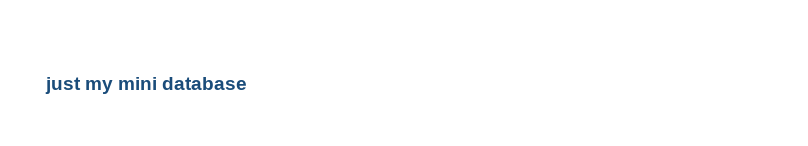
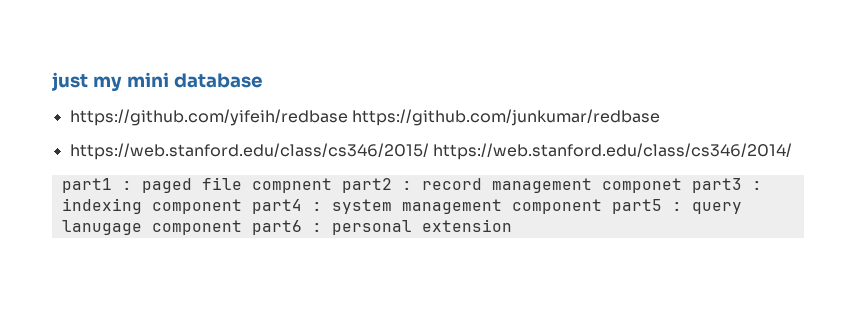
+ https://github.com/yifeih/redbase https://github.com/junkumar/redbase
+ https://web.stanford.edu/class/cs346/2015/ https://web.stanford.edu/class/cs346/2014/
+ part1 : paged file compnent part2 : record management componet part3 : indexing component part4 : system management component part5 : query lanugage component part6 : personal extension

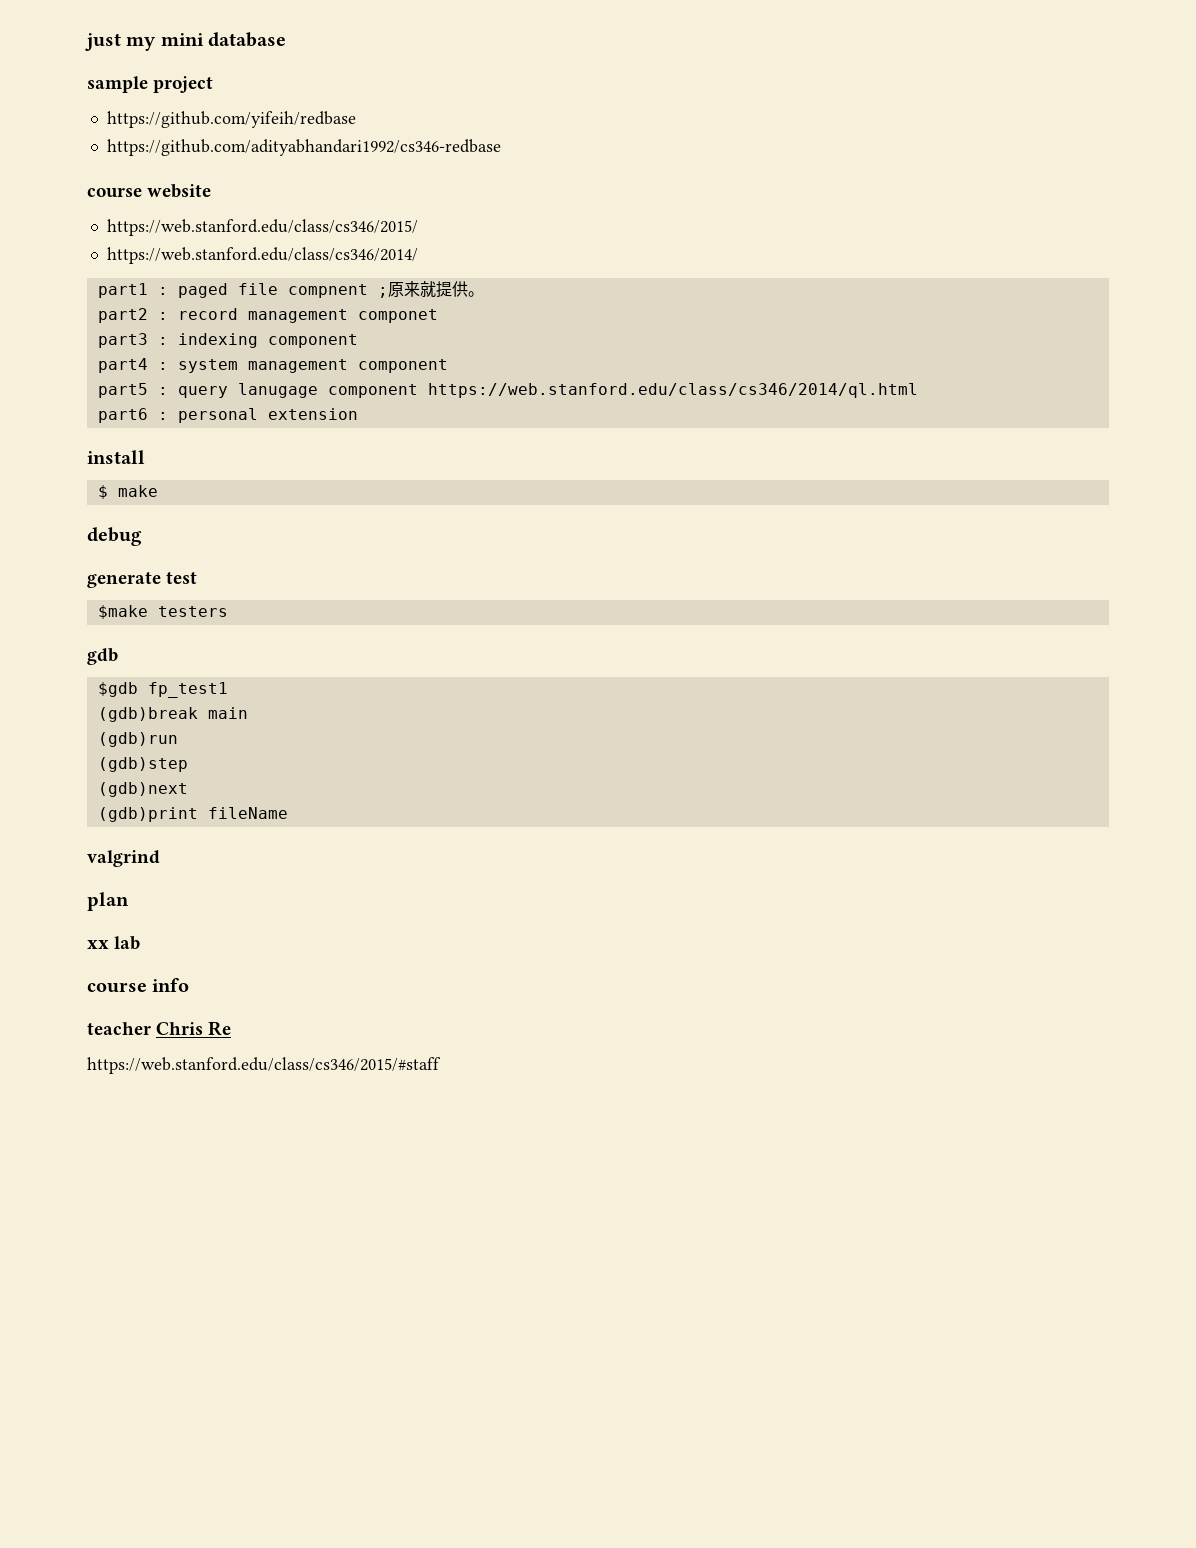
+ sample project
- https://github.com/yifeih/redbase https://github.com/junkumar/redbase
+ https://github.com/yifeih/redbase
+ https://github.com/adityabhandari1992/cs346-redbase
+ course website
- https://web.stanford.edu/class/cs346/2015/ https://web.stanford.edu/class/cs346/2014/
+ https://web.stanford.edu/class/cs346/2015/
+ https://web.stanford.edu/class/cs346/2014/
- part1 : paged file compnent part2 : record management componet part3 : indexing component part4 : system management component part5 : query lanugage component part6 : personal extension
+ part1 : paged file compnent ;原来就提供。
+ part2 : record management componet
+ part3 : indexing component
+ part4 : system management component
+ part5 : query lanugage component https://web.stanford.edu/class/cs346/2014/ql.html
+ part6 : personal extension
+ install
+ $ make
+ debug
+ generate test
+ $make testers
+ gdb
+ $gdb fp_test1
+ (gdb)break main
+ (gdb)run
+ (gdb)step
+ (gdb)next
+ (gdb)print fileName
+ valgrind
+ plan
+ xx lab
+ course info
+ teacher Chris Re
+ https://web.stanford.edu/class/cs346/2015/#staff

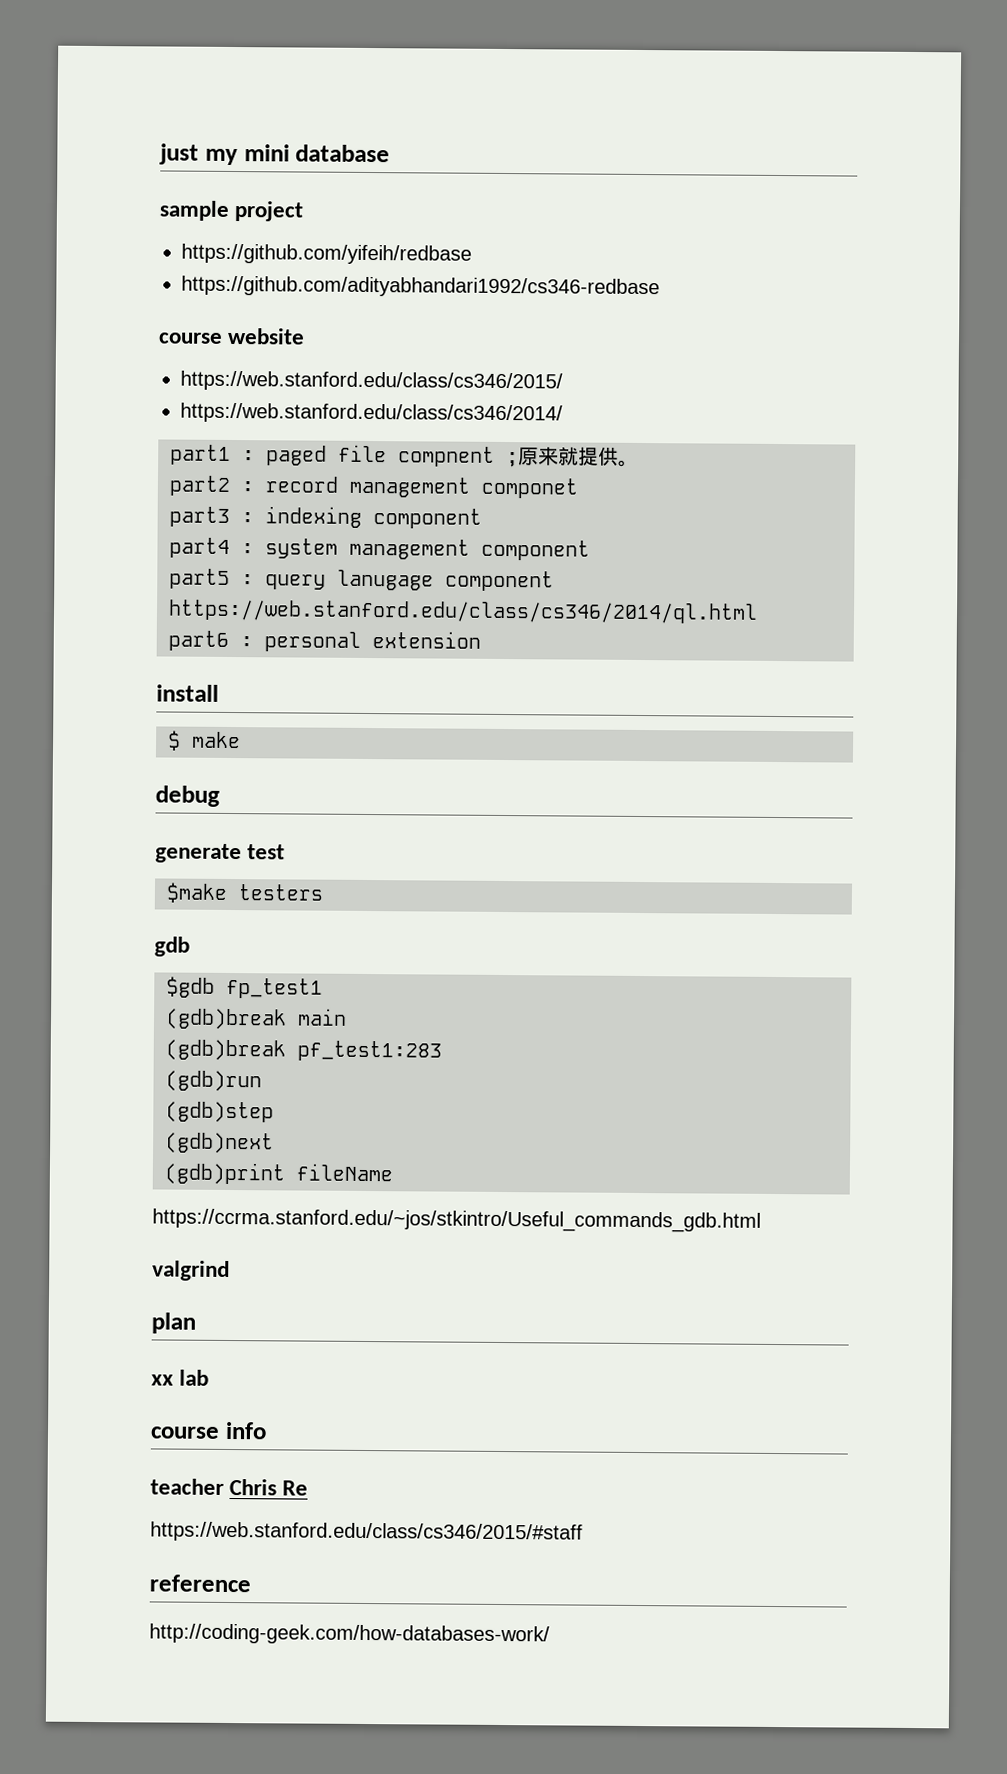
+ (gdb)break pf_test1:283
+ https://ccrma.stanford.edu/~jos/stkintro/Useful_commands_gdb.html
+ reference
+ http://coding-geek.com/how-databases-work/

